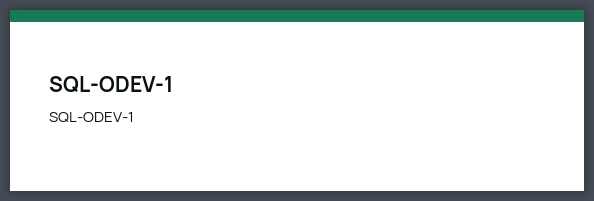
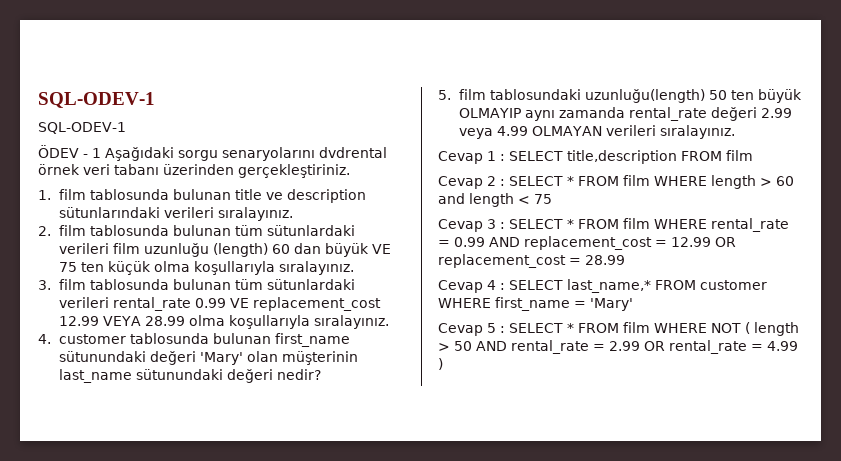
+ ÖDEV - 1 Aşağıdaki sorgu senaryolarını dvdrental örnek veri tabanı üzerinden gerçekleştiriniz.
+ 1. film tablosunda bulunan title ve description sütunlarındaki verileri sıralayınız.
+ 2. film tablosunda bulunan tüm sütunlardaki verileri film uzunluğu (length) 60 dan büyük VE 75 ten küçük olma koşullarıyla sıralayınız.
+ 3. film tablosunda bulunan tüm sütunlardaki verileri rental_rate 0.99 VE replacement_cost 12.99 VEYA 28.99 olma koşullarıyla sıralayınız.
+ 4. customer tablosunda bulunan first_name sütunundaki değeri 'Mary' olan müşterinin last_name sütunundaki değeri nedir?
+ 5. film tablosundaki uzunluğu(length) 50 ten büyük OLMAYIP aynı zamanda rental_rate değeri 2.99 veya 4.99 OLMAYAN verileri sıralayınız.
+ Cevap 1 : SELECT title,description FROM film
+ Cevap 2 : SELECT * FROM film WHERE length > 60 and length < 75
+ Cevap 3 : SELECT * FROM film WHERE rental_rate = 0.99 AND replacement_cost = 12.99 OR replacement_cost = 28.99
+ Cevap 4 : SELECT last_name,* FROM customer WHERE first_name = 'Mary'
+ Cevap 5 : SELECT * FROM film WHERE NOT ( length > 50 AND rental_rate = 2.99 OR rental_rate = 4.99 )

